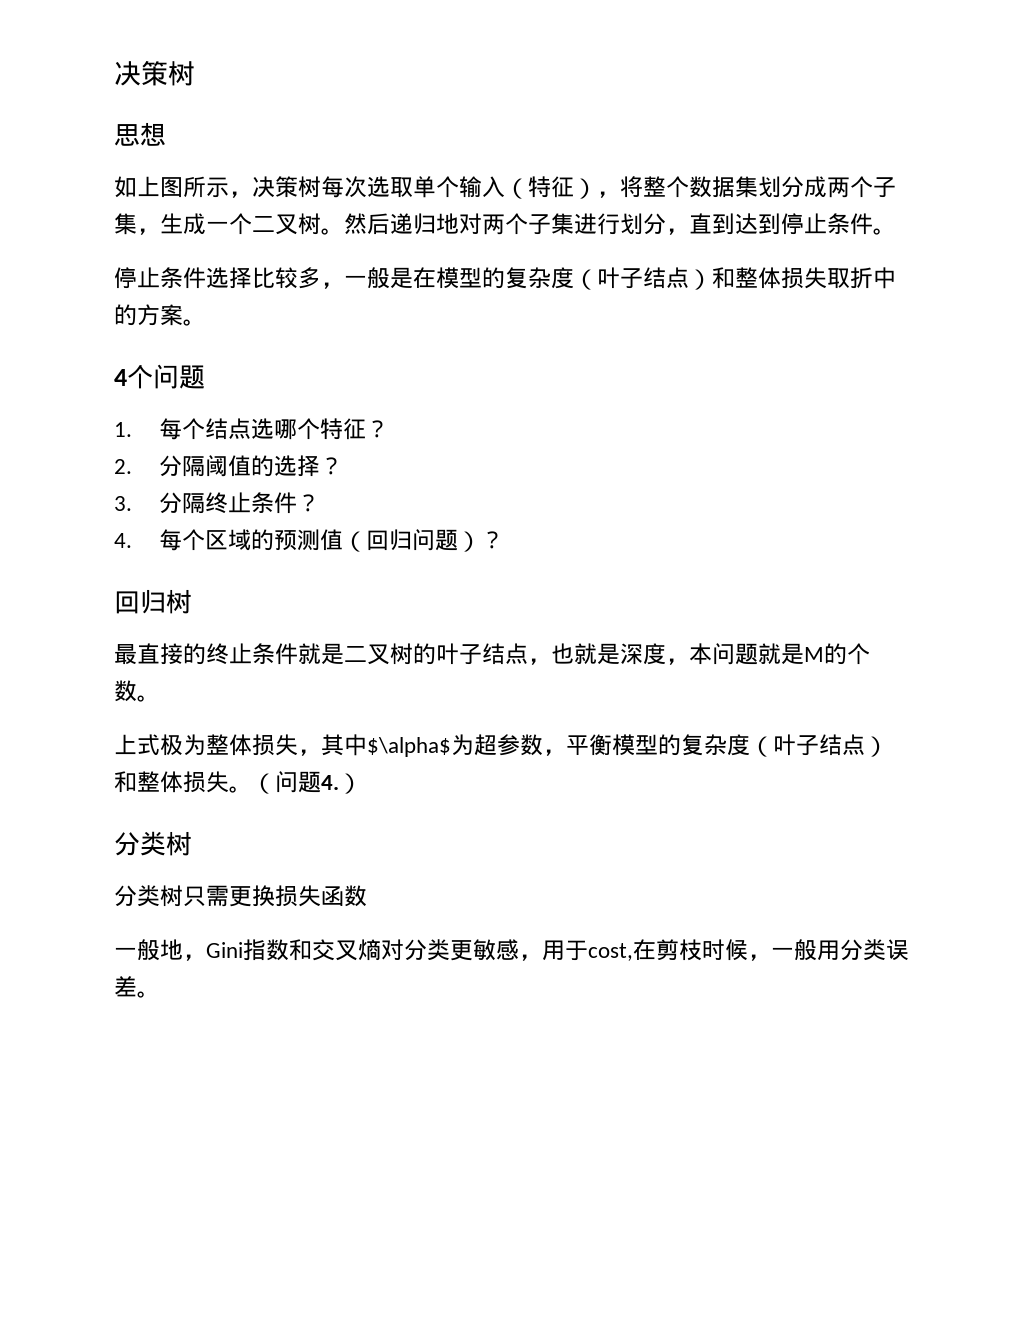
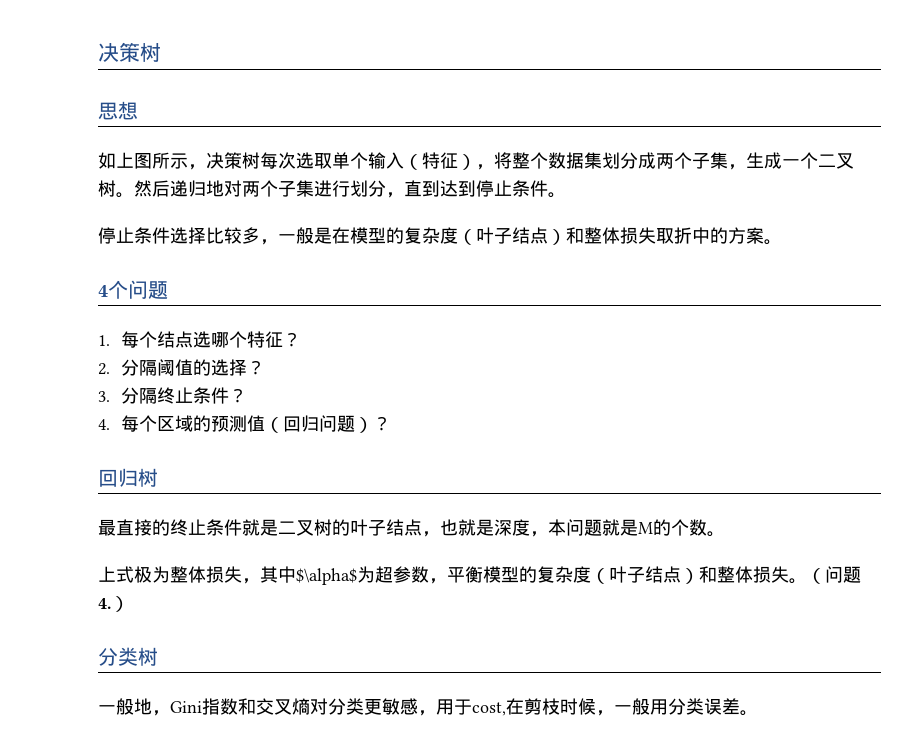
- 分类树只需更换损失函数

